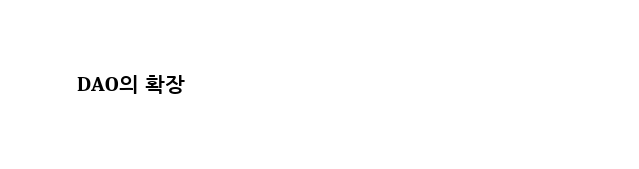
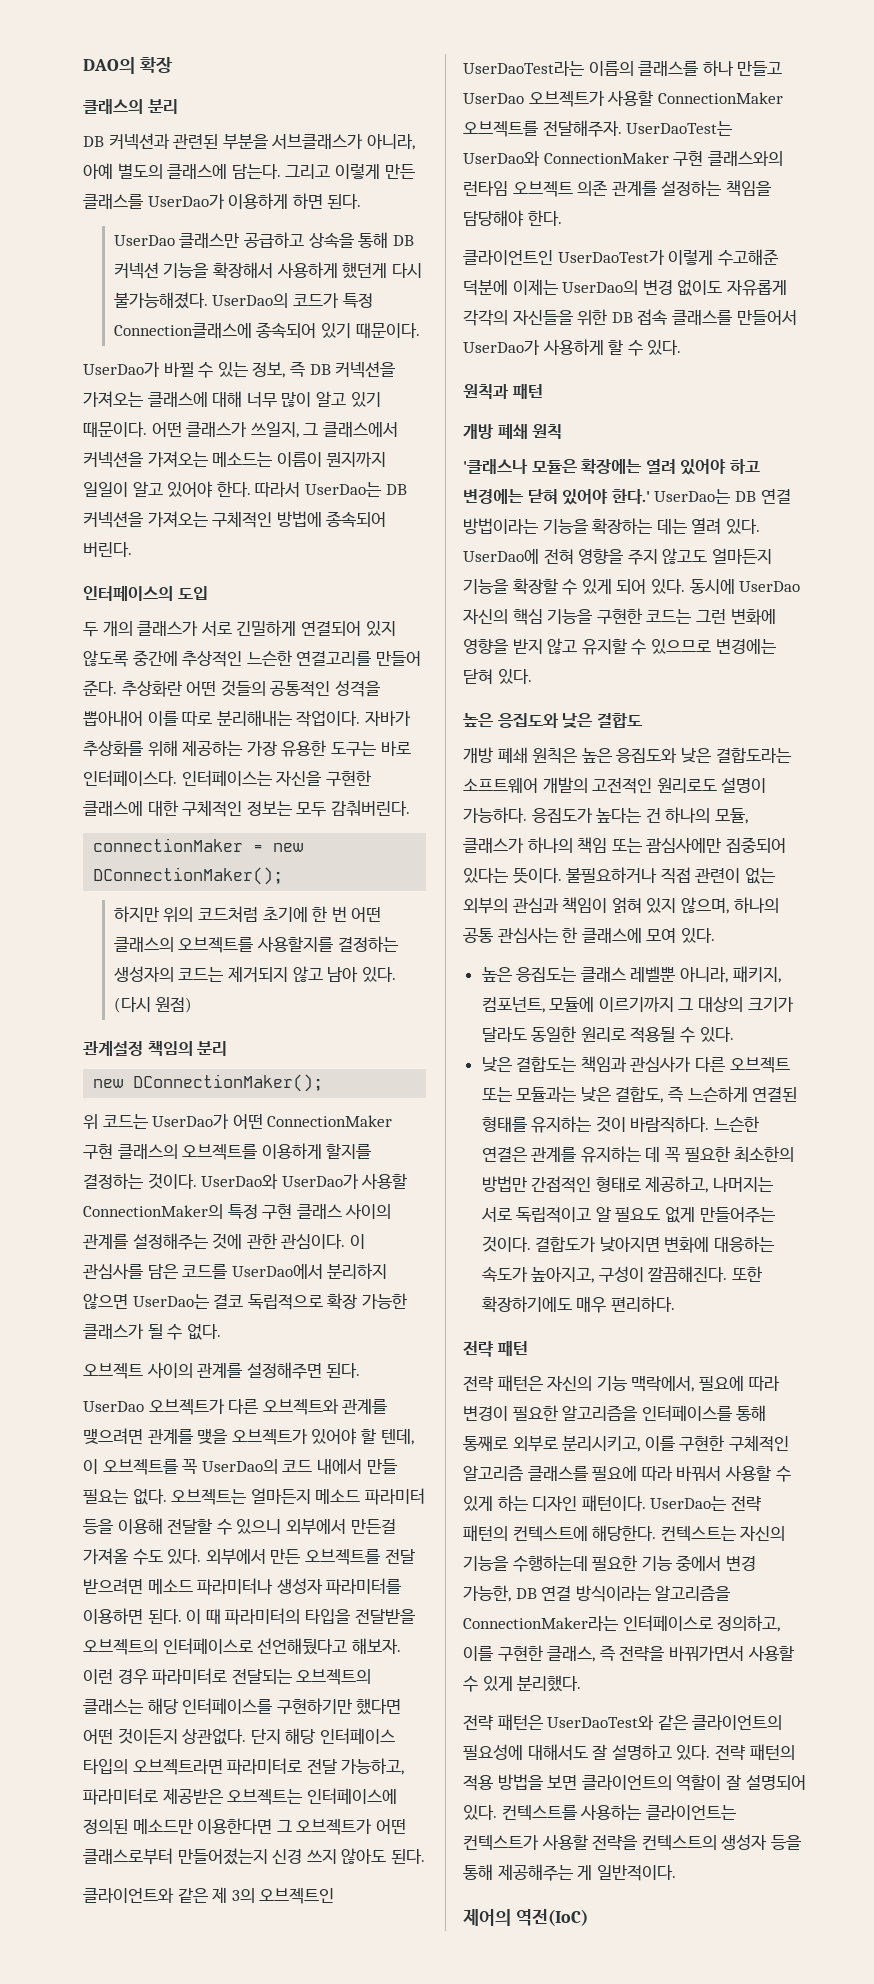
+ 클래스의 분리
+ DB 커넥션과 관련된 부분을 서브클래스가 아니라, 아예 별도의 클래스에 담는다. 그리고 이렇게 만든 클래스를 UserDao가 이용하게 하면 된다.
+ UserDao 클래스만 공급하고 상속을 통해 DB 커넥션 기능을 확장해서 사용하게 했던게 다시 불가능해졌다. UserDao의 코드가 특정 Connection클래스에 종속되어 있기 때문이다.
+ UserDao가 바뀔 수 있는 정보, 즉 DB 커넥션을 가져오는 클래스에 대해 너무 많이 알고 있기 때문이다. 어떤 클래스가 쓰일지, 그 클래스에서 커넥션을 가져오는 메소드는 이름이 뭔지까지 일일이 알고 있어야 한다. 따라서 UserDao는 DB 커넥션을 가져오는 구체적인 방법에 종속되어 버린다.
+ 인터페이스의 도입
+ 두 개의 클래스가 서로 긴밀하게 연결되어 있지 않도록 중간에 추상적인 느슨한 연결고리를 만들어 준다. 추상화란 어떤 것들의 공통적인 성격을 뽑아내어 이를 따로 분리해내는 작업이다. 자바가 추상화를 위해 제공하는 가장 유용한 도구는 바로 인터페이스다. 인터페이스는 자신을 구현한 클래스에 대한 구체적인 정보는 모두 감춰버린다.
+ connectionMaker = new DConnectionMaker();
+ 하지만 위의 코드처럼 초기에 한 번 어떤 클래스의 오브젝트를 사용할지를 결정하는 생성자의 코드는 제거되지 않고 남아 있다. (다시 원점)
+ 관계설정 책임의 분리
+ new DConnectionMaker();
+ 위 코드는 UserDao가 어떤 ConnectionMaker 구현 클래스의 오브젝트를 이용하게 할지를 결정하는 것이다. UserDao와 UserDao가 사용할 ConnectionMaker의 특정 구현 클래스 사이의 관계를 설정해주는 것에 관한 관심이다. 이 관심사를 담은 코드를 UserDao에서 분리하지 않으면 UserDao는 결코 독립적으로 확장 가능한 클래스가 될 수 없다.
+ 오브젝트 사이의 관계를 설정해주면 된다.
+ UserDao 오브젝트가 다른 오브젝트와 관계를 맺으려면 관계를 맺을 오브젝트가 있어야 할 텐데, 이 오브젝트를 꼭 UserDao의 코드 내에서 만들 필요는 없다. 오브젝트는 얼마든지 메소드 파라미터 등을 이용해 전달할 수 있으니 외부에서 만든걸 가져올 수도 있다. 외부에서 만든 오브젝트를 전달 받으려면 메소드 파라미터나 생성자 파라미터를 이용하면 된다. 이 때 파라미터의 타입을 전달받을 오브젝트의 인터페이스로 선언해뒀다고 해보자. 이런 경우 파라미터로 전달되는 오브젝트의 클래스는 해당 인터페이스를 구현하기만 했다면 어떤 것이든지 상관없다. 단지 해당 인터페이스 타입의 오브젝트라면 파라미터로 전달 가능하고, 파라미터로 제공받은 오브젝트는 인터페이스에 정의된 메소드만 이용한다면 그 오브젝트가 어떤 클래스로부터 만들어졌는지 신경 쓰지 않아도 된다.
+ 클라이언트와 같은 제 3의 오브젝트인 UserDaoTest라는 이름의 클래스를 하나 만들고 UserDao 오브젝트가 사용할 ConnectionMaker 오브젝트를 전달해주자. UserDaoTest는 UserDao와 ConnectionMaker 구현 클래스와의 런타임 오브젝트 의존 관계를 설정하는 책임을 담당해야 한다.
+ 클라이언트인 UserDaoTest가 이렇게 수고해준 덕분에 이제는 UserDao의 변경 없이도 자유롭게 각각의 자신들을 위한 DB 접속 클래스를 만들어서 UserDao가 사용하게 할 수 있다.
+ 원칙과 패턴
+ 개방 폐쇄 원칙
+ '클래스나 모듈은 확장에는 열려 있어야 하고 변경에는 닫혀 있어야 한다.' UserDao는 DB 연결 방법이라는 기능을 확장하는 데는 열려 있다. UserDao에 전혀 영향을 주지 않고도 얼마든지 기능을 확장할 수 있게 되어 있다. 동시에 UserDao 자신의 핵심 기능을 구현한 코드는 그런 변화에 영향을 받지 않고 유지할 수 있으므로 변경에는 닫혀 있다.
+ 높은 응집도와 낮은 결합도
+ 개방 폐쇄 원칙은 높은 응집도와 낮은 결합도라는 소프트웨어 개발의 고전적인 원리로도 설명이 가능하다. 응집도가 높다는 건 하나의 모듈, 클래스가 하나의 책임 또는 괌심사에만 집중되어 있다는 뜻이다. 불필요하거나 직접 관련이 없는 외부의 관심과 책임이 얽혀 있지 않으며, 하나의 공통 관심사는 한 클래스에 모여 있다.
+ 높은 응집도는 클래스 레벨뿐 아니라, 패키지, 컴포넌트, 모듈에 이르기까지 그 대상의 크기가 달라도 동일한 원리로 적용될 수 있다.
+ 낮은 결합도는 책임과 관심사가 다른 오브젝트 또는 모듈과는 낮은 결합도, 즉 느슨하게 연결된 형태를 유지하는 것이 바람직하다. 느슨한 연결은 관계를 유지하는 데 꼭 필요한 최소한의 방법만 간접적인 형태로 제공하고, 나머지는 서로 독립적이고 알 필요도 없게 만들어주는 것이다. 결합도가 낮아지면 변화에 대응하는 속도가 높아지고, 구성이 깔끔해진다. 또한 확장하기에도 매우 편리하다.
+ 전략 패턴
+ 전략 패턴은 자신의 기능 맥락에서, 필요에 따라 변경이 필요한 알고리즘을 인터페이스를 통해 통째로 외부로 분리시키고, 이를 구현한 구체적인 알고리즘 클래스를 필요에 따라 바꿔서 사용할 수 있게 하는 디자인 패턴이다. UserDao는 전략 패턴의 컨텍스트에 해당한다. 컨텍스트는 자신의 기능을 수행하는데 필요한 기능 중에서 변경 가능한, DB 연결 방식이라는 알고리즘을 ConnectionMaker라는 인터페이스로 정의하고, 이를 구현한 클래스, 즉 전략을 바꿔가면서 사용할 수 있게 분리했다.
+ 전략 패턴은 UserDaoTest와 같은 클라이언트의 필요성에 대해서도 잘 설명하고 있다. 전략 패턴의 적용 방법을 보면 클라이언트의 역할이 잘 설명되어 있다. 컨텍스트를 사용하는 클라이언트는 컨텍스트가 사용할 전략을 컨텍스트의 생성자 등을 통해 제공해주는 게 일반적이다.
+ 제어의 역전(IoC)

